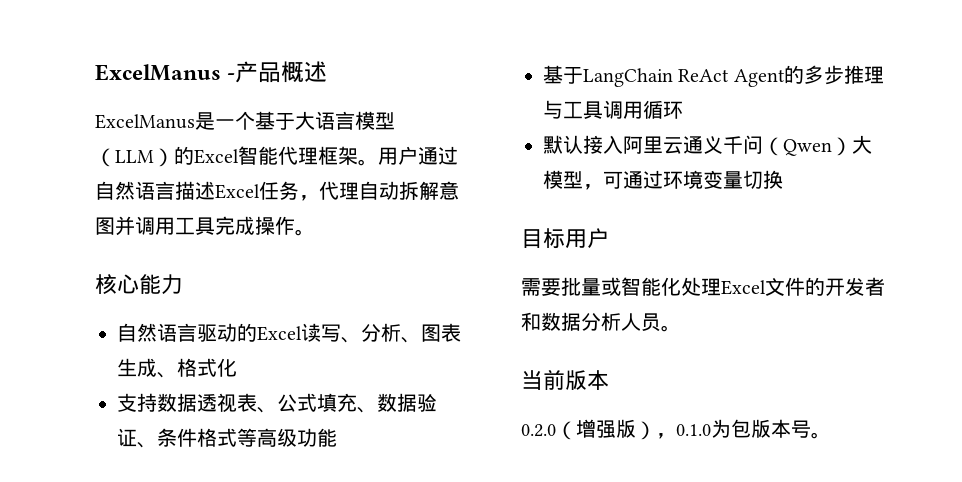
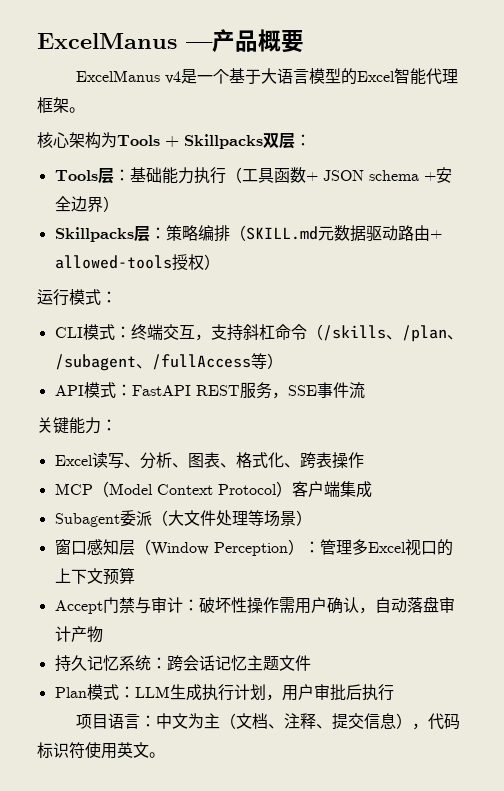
- ExcelManus -产品概述
- ExcelManus是一个基于大语言模型（LLM）的Excel智能代理框架。用户通过自然语言描述Excel任务，代理自动拆解意图并调用工具完成操作。
- 核心能力
- 自然语言驱动的Excel读写、分析、图表生成、格式化
- 支持数据透视表、公式填充、数据验证、条件格式等高级功能
- 基于LangChain ReAct Agent的多步推理与工具调用循环
- 默认接入阿里云通义千问（Qwen）大模型，可通过环境变量切换
- 目标用户
- 需要批量或智能化处理Excel文件的开发者和数据分析人员。
- 当前版本
- 0.2.0（增强版），0.1.0为包版本号。
+ ExcelManus —产品概要
+ ExcelManus v4是一个基于大语言模型的Excel智能代理框架。
+ 核心架构为Tools + Skillpacks双层：
+ Tools层：基础能力执行（工具函数+ JSON schema +安全边界）
+ Skillpacks层：策略编排（SKILL.md元数据驱动路由+ allowed-tools授权）
+ 运行模式：
+ CLI模式：终端交互，支持斜杠命令（/skills、/plan、/subagent、/fullAccess等）
+ API模式：FastAPI REST服务，SSE事件流
+ 关键能力：
+ Excel读写、分析、图表、格式化、跨表操作
+ MCP（Model Context Protocol）客户端集成
+ Subagent委派（大文件处理等场景）
+ 窗口感知层（Window Perception）：管理多Excel视口的上下文预算
+ Accept门禁与审计：破坏性操作需用户确认，自动落盘审计产物
+ 持久记忆系统：跨会话记忆主题文件
+ Plan模式：LLM生成执行计划，用户审批后执行
+ 项目语言：中文为主（文档、注释、提交信息），代码标识符使用英文。

